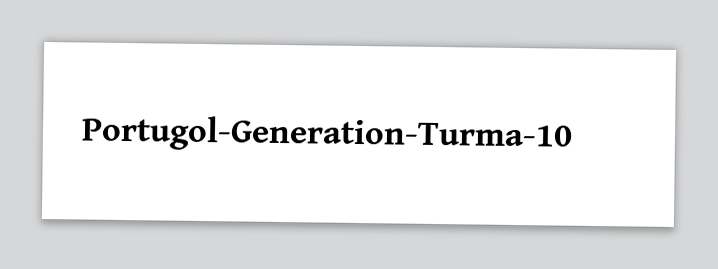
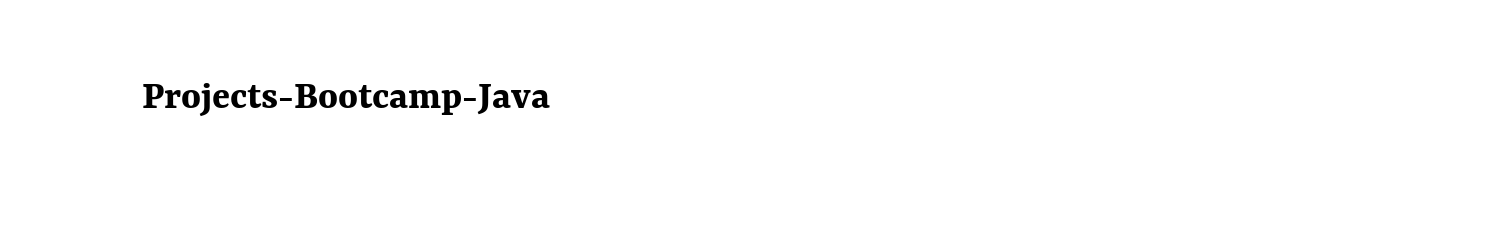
- Portugol-Generation-Turma-10
+ Projects-Bootcamp-Java

